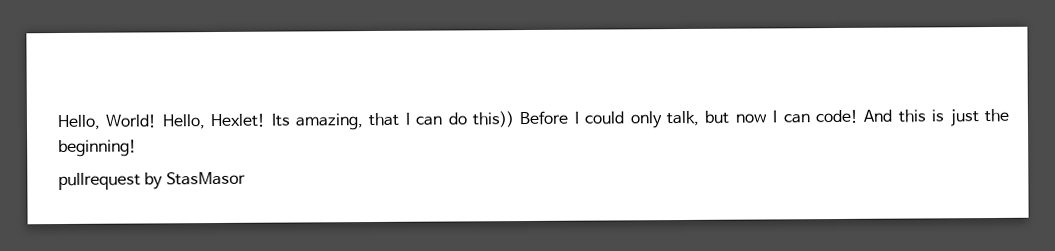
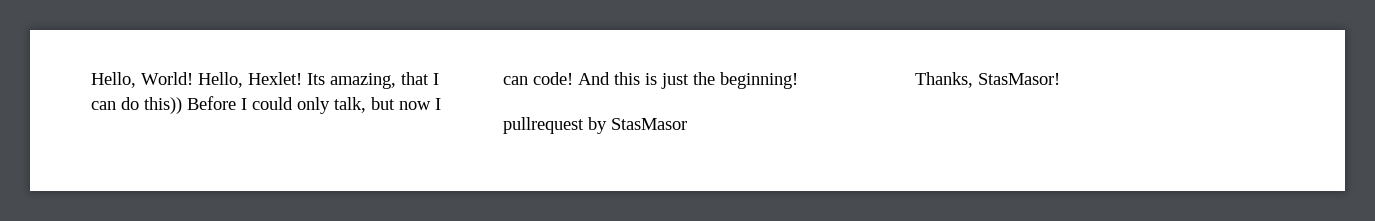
+ Thanks, StasMasor!

